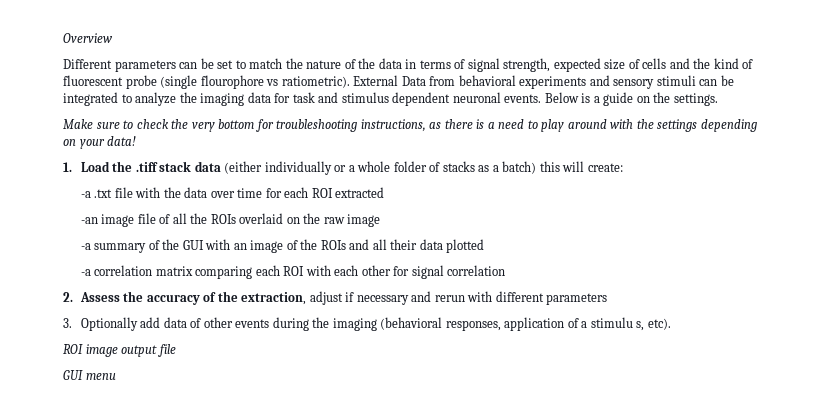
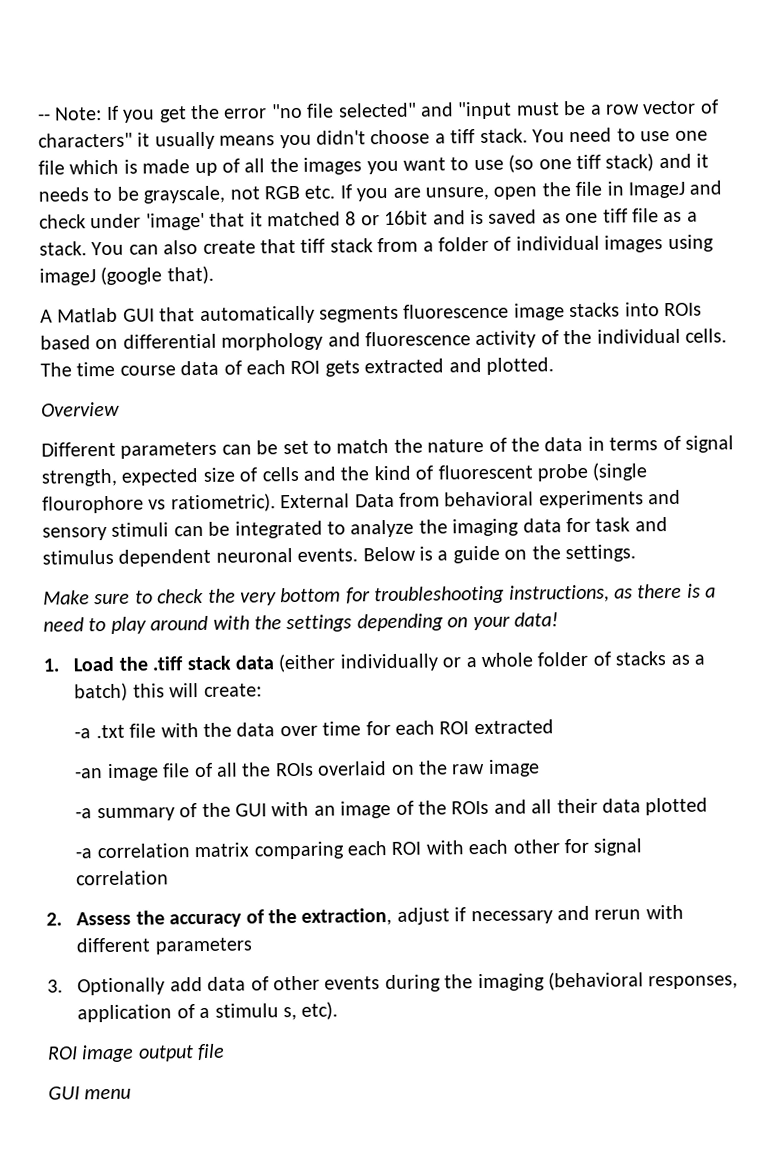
+ -- Note: If you get the error "no file selected" and "input must be a row vector of characters" it usually means you didn't choose a tiff stack. You need to use one file which is made up of all the images you want to use (so one tiff stack) and it needs to be grayscale, not RGB etc. If you are unsure, open the file in ImageJ and check under 'image' that it matched 8 or 16bit and is saved as one tiff file as a stack. You can also create that tiff stack from a folder of individual images using imageJ (google that).
+ A Matlab GUI that automatically segments fluorescence image stacks into ROIs based on differential morphology and fluorescence activity of the individual cells. The time course data of each ROI gets extracted and plotted.

